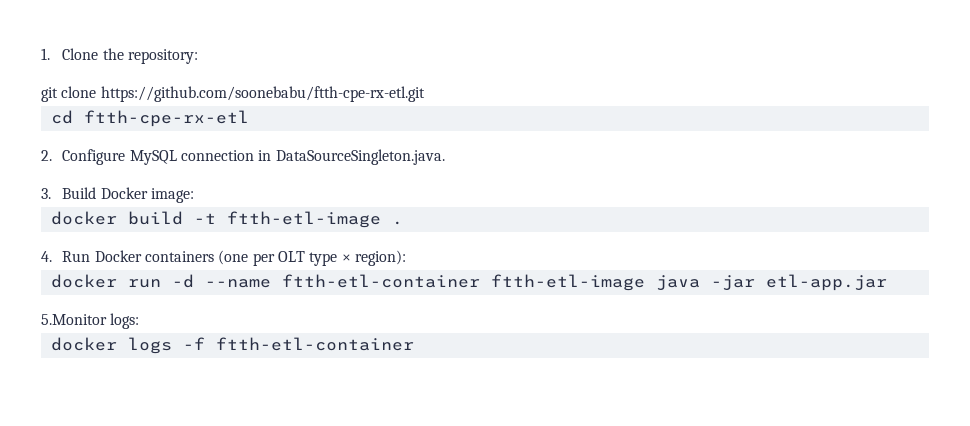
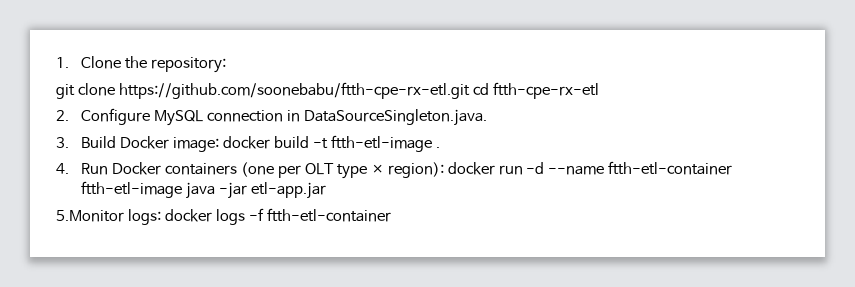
- git clone https://github.com/soonebabu/ftth-cpe-rx-etl.git
- cd ftth-cpe-rx-etl
+ git clone https://github.com/soonebabu/ftth-cpe-rx-etl.git cd ftth-cpe-rx-etl
- 3. Build Docker image:
- docker build -t ftth-etl-image .
+ 3. Build Docker image: docker build -t ftth-etl-image .
- 4. Run Docker containers (one per OLT type × region):
- docker run -d --name ftth-etl-container ftth-etl-image java -jar etl-app.jar
+ 4. Run Docker containers (one per OLT type × region): docker run -d --name ftth-etl-container ftth-etl-image java -jar etl-app.jar
- 5.Monitor logs:
- docker logs -f ftth-etl-container
+ 5.Monitor logs: docker logs -f ftth-etl-container

